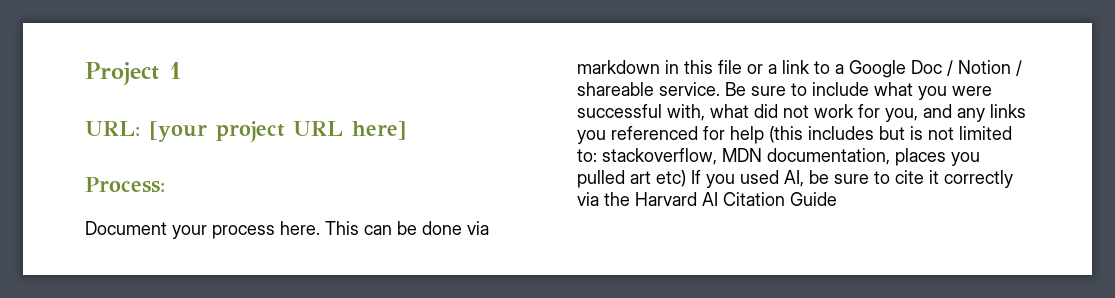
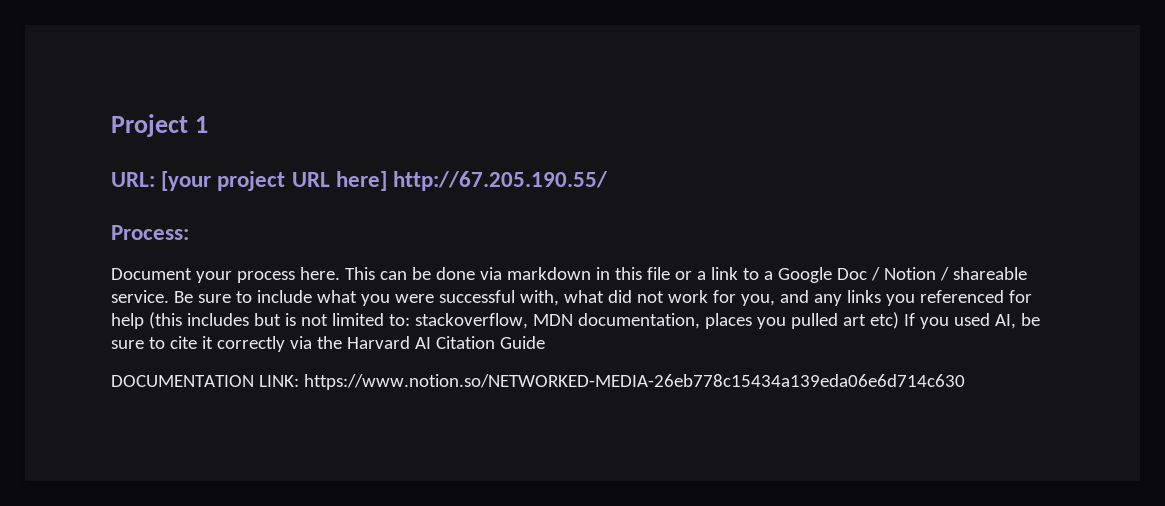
- URL: [your project URL here]
+ URL: [your project URL here] http://67.205.190.55/
+ DOCUMENTATION LINK: https://www.notion.so/NETWORKED-MEDIA-26eb778c15434a139eda06e6d714c630

